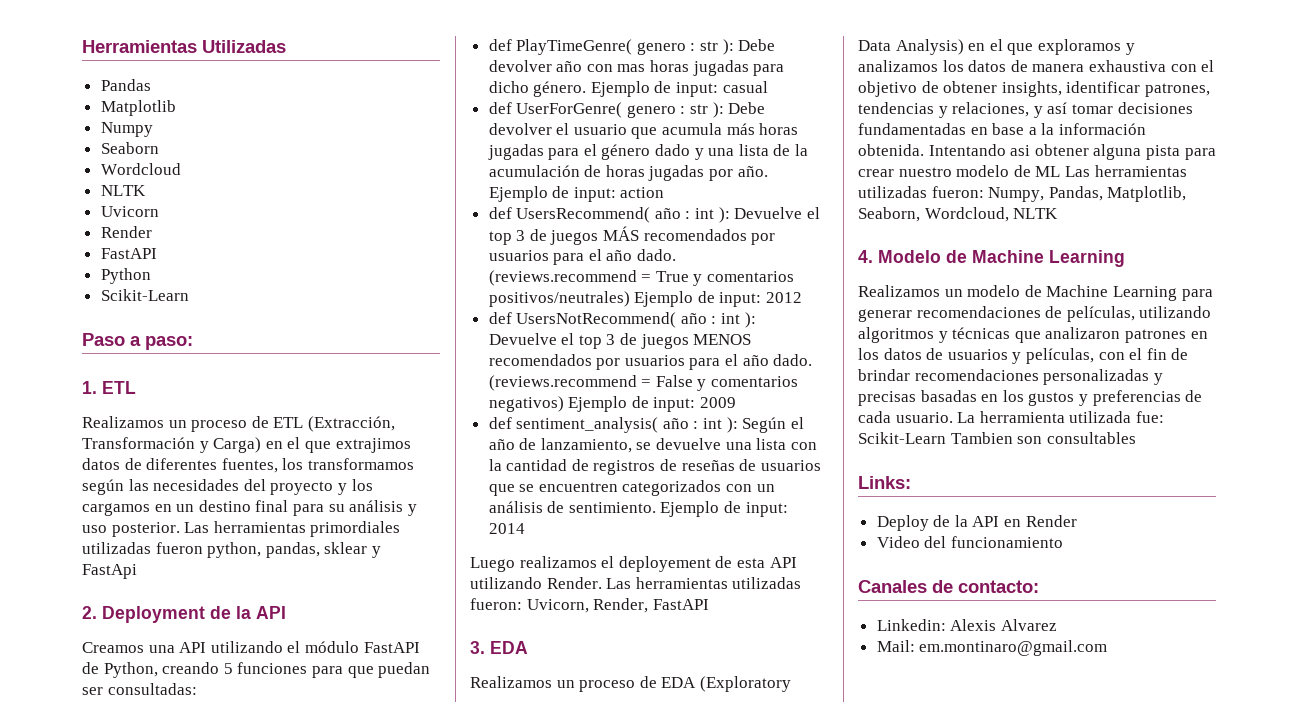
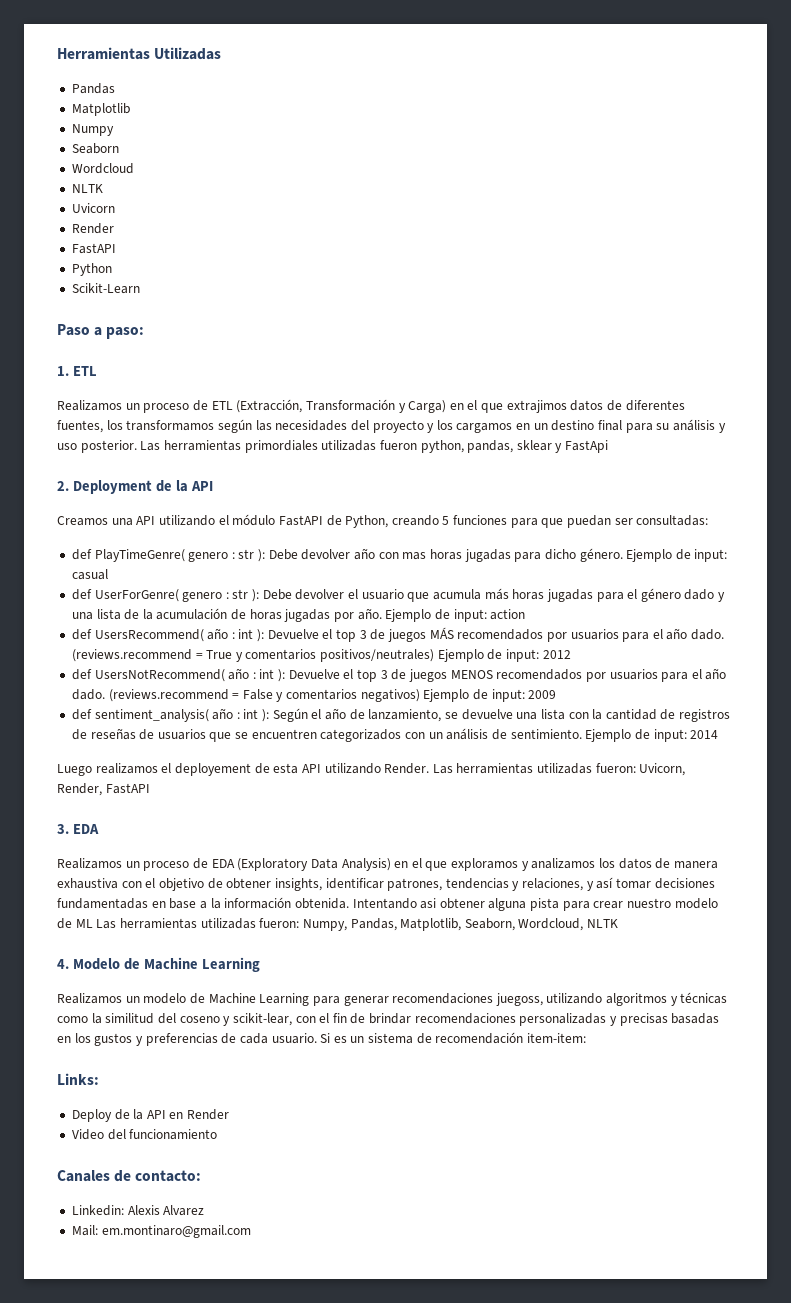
- Realizamos un modelo de Machine Learning para generar recomendaciones de películas, utilizando algoritmos y técnicas que analizaron patrones en los datos de usuarios y películas, con el fin de brindar recomendaciones personalizadas y precisas basadas en los gustos y preferencias de cada usuario.
+ Realizamos un modelo de Machine Learning para generar recomendaciones juegoss, utilizando algoritmos y técnicas como la similitud del coseno y scikit-lear, con el fin de brindar recomendaciones personalizadas y precisas basadas en los gustos y preferencias de cada usuario.
- La herramienta utilizada fue: Scikit-Learn Tambien son consultables
+ Si es un sistema de recomendación item-item:

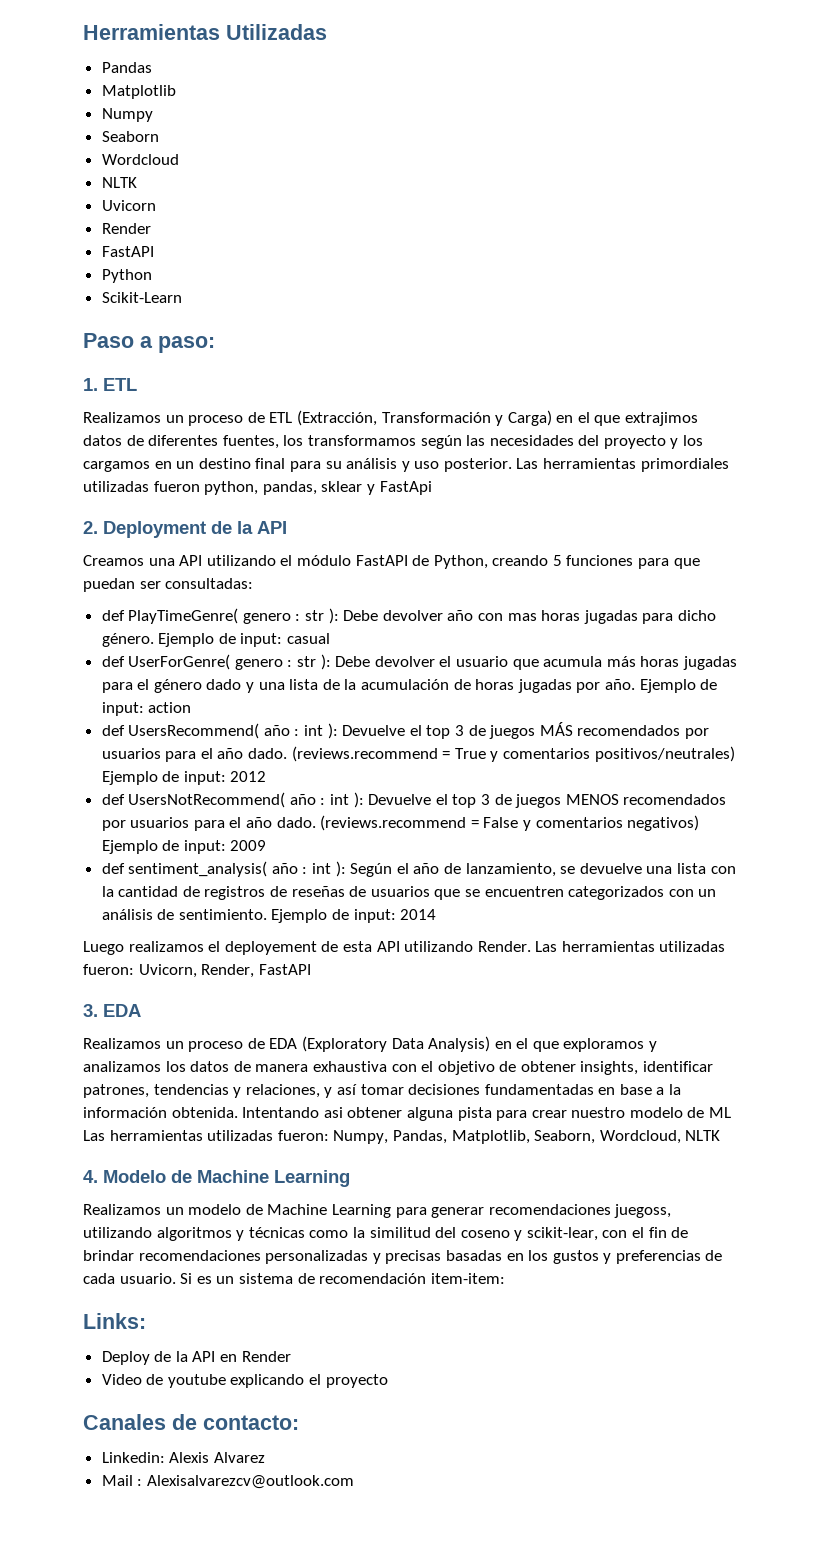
- Video del funcionamiento
+ Video de youtube explicando el proyecto
- Mail: em.montinaro@gmail.com
+ Mail : Alexisalvarezcv@outlook.com

